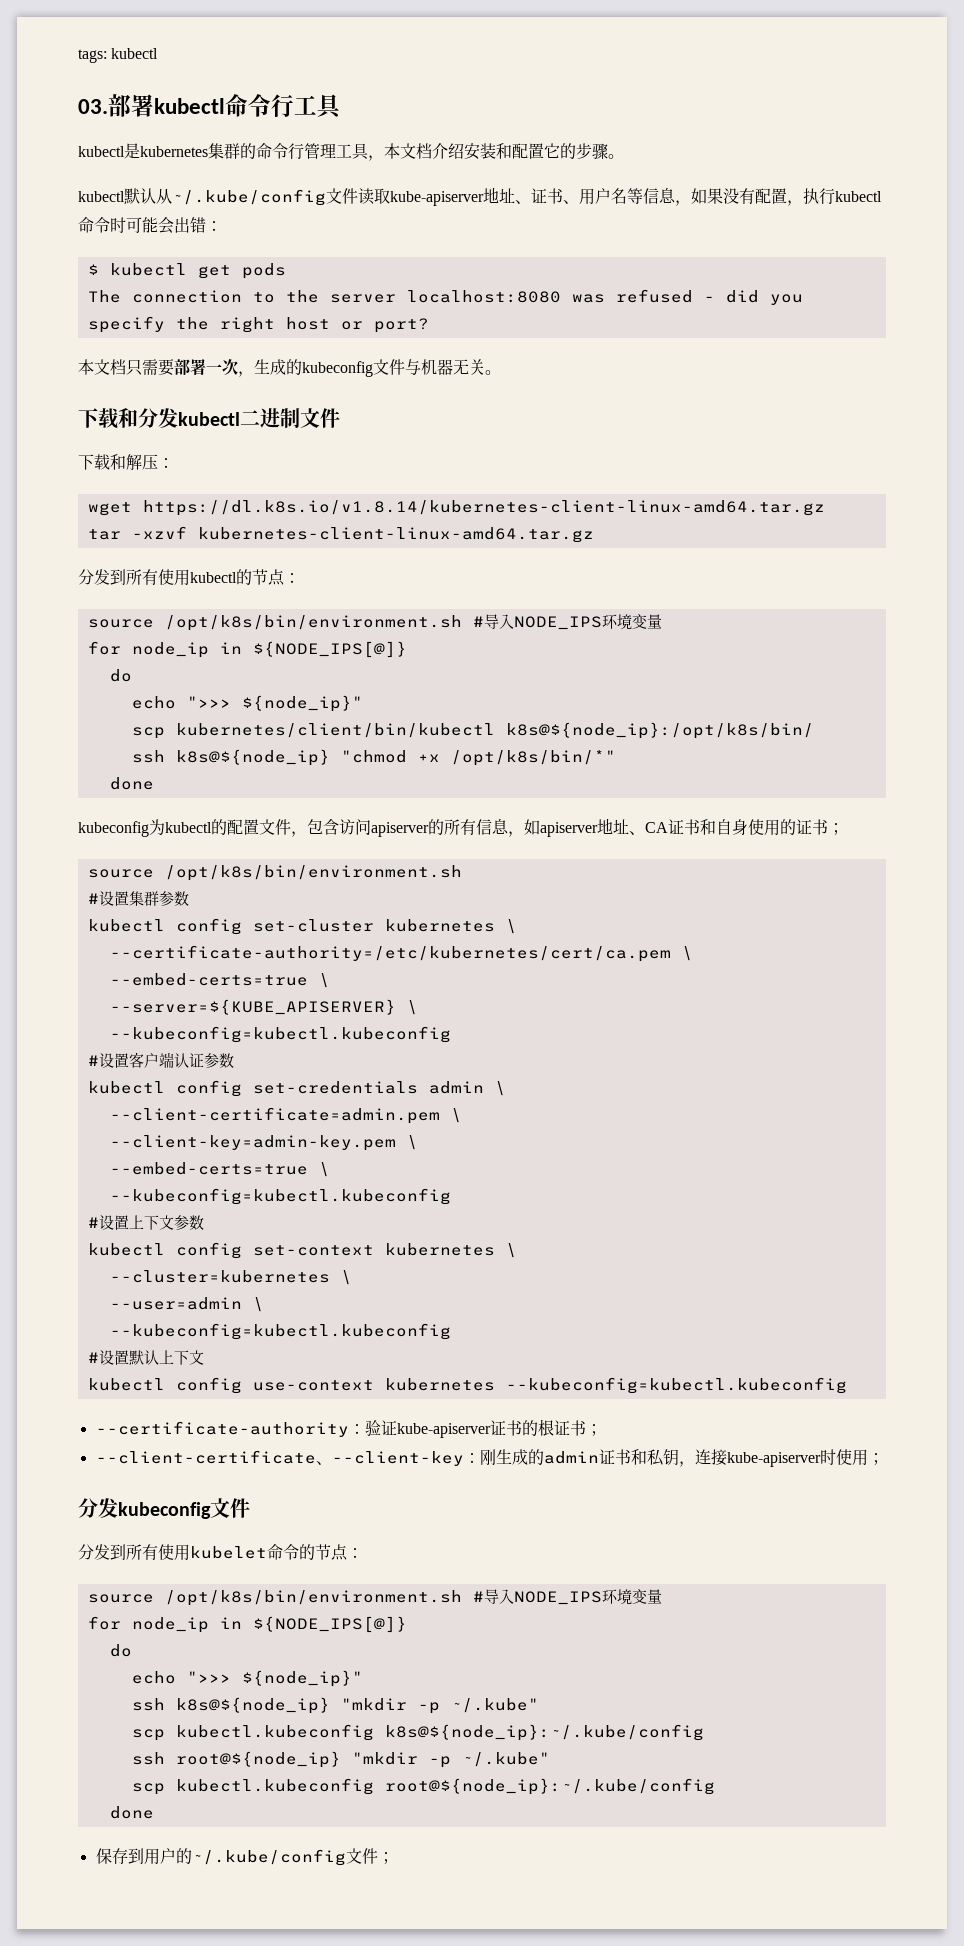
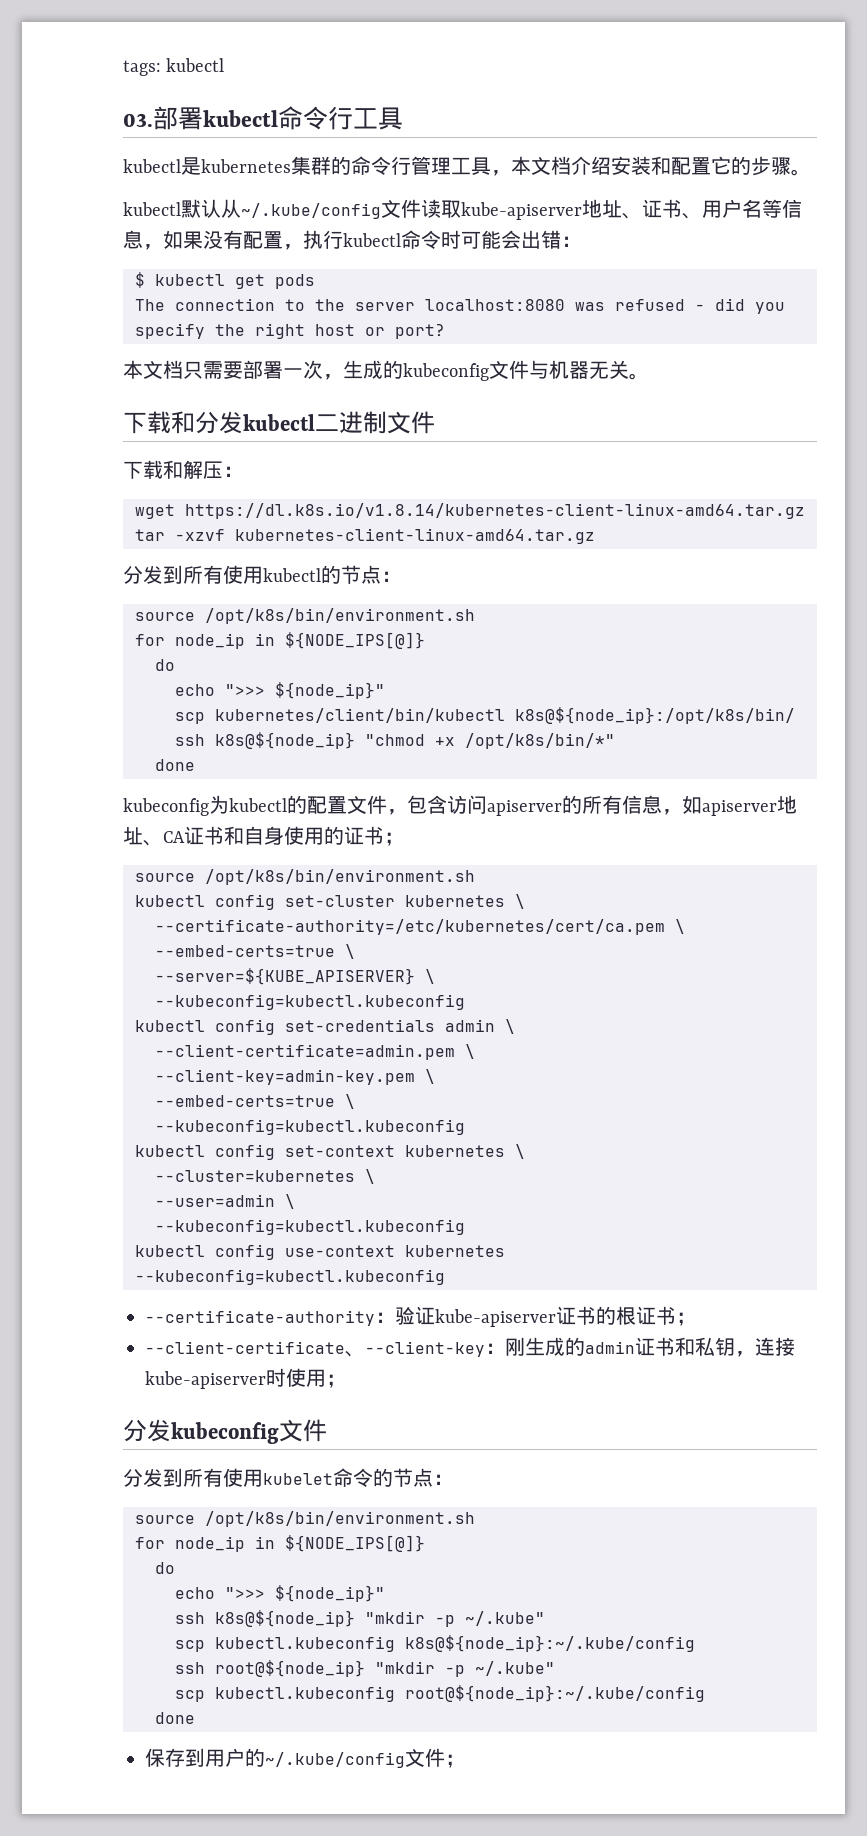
  分发到所有使用kubectl的节点：
- source /opt/k8s/bin/environment.sh #导入NODE_IPS环境变量
+ source /opt/k8s/bin/environment.sh
- #设置集群参数
- #设置客户端认证参数
- #设置上下文参数
- #设置默认上下文
  分发到所有使用kubelet命令的节点：
- source /opt/k8s/bin/environment.sh #导入NODE_IPS环境变量
+ source /opt/k8s/bin/environment.sh

